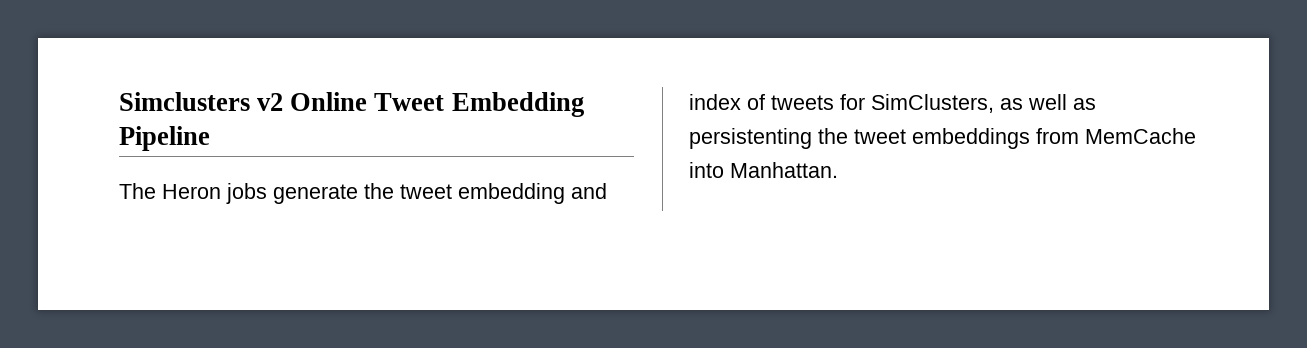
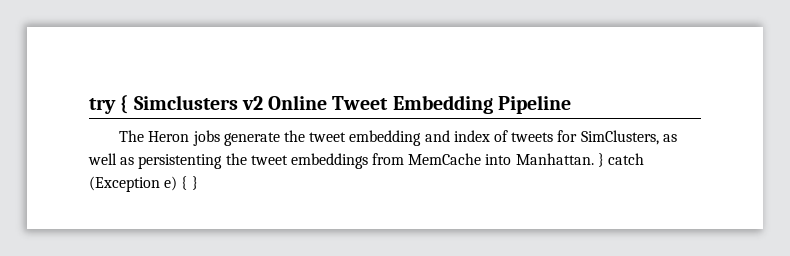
- Simclusters v2 Online Tweet Embedding Pipeline
+ try { Simclusters v2 Online Tweet Embedding Pipeline
+ } catch (Exception e) { }

